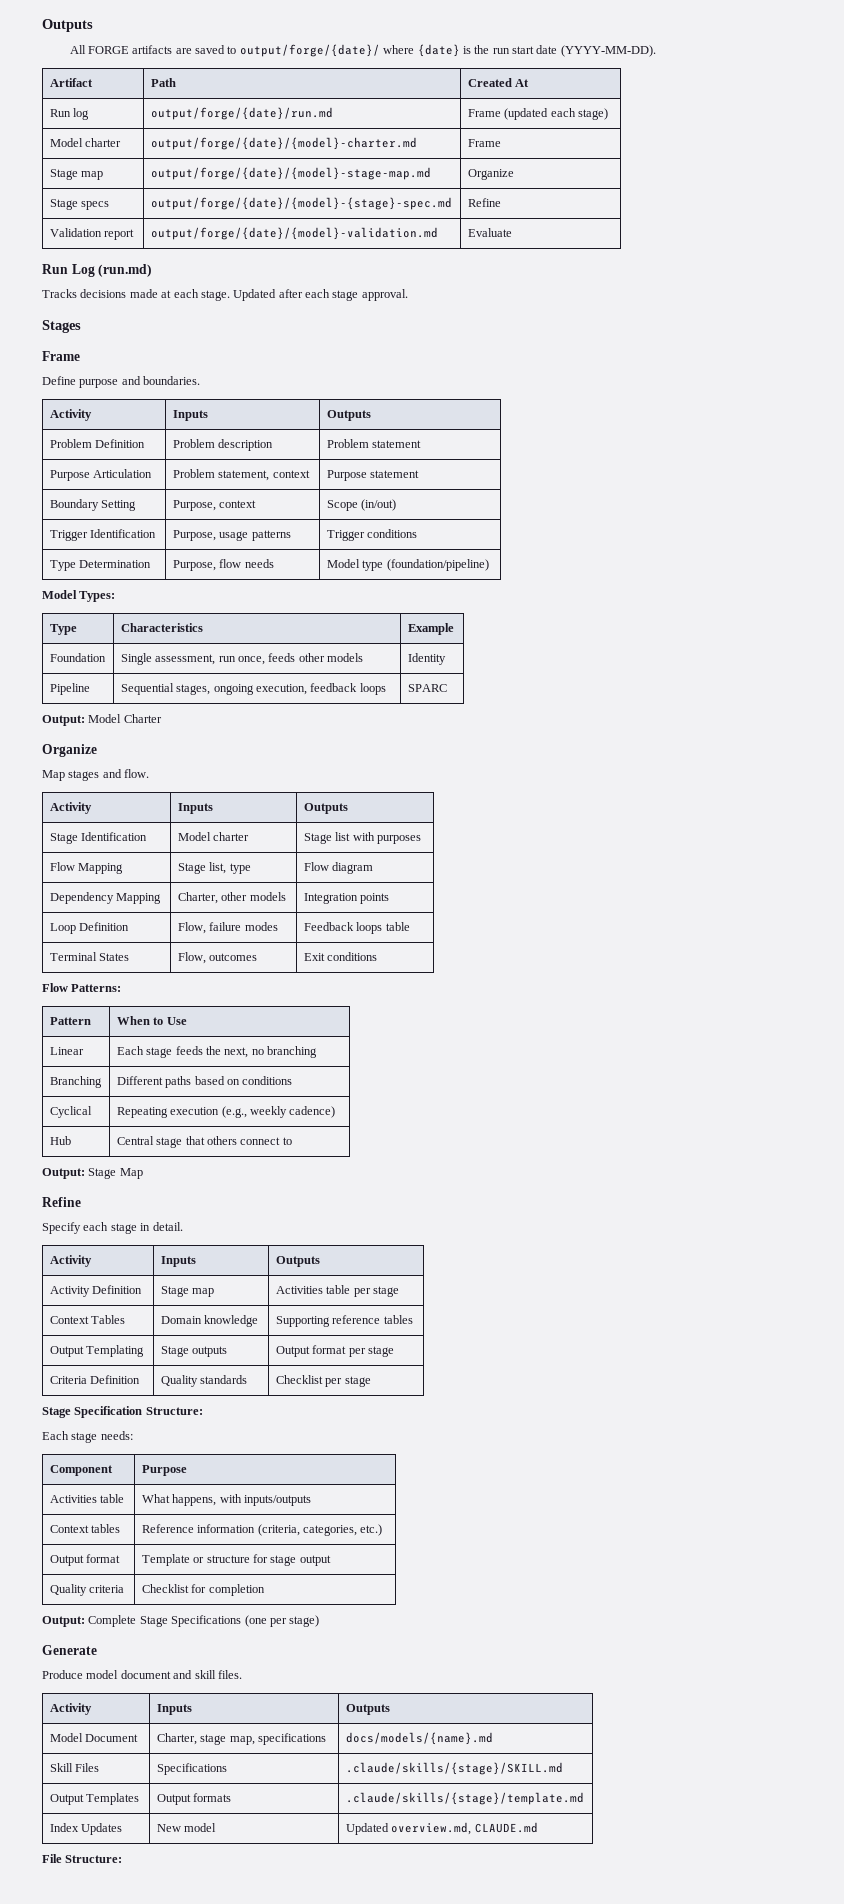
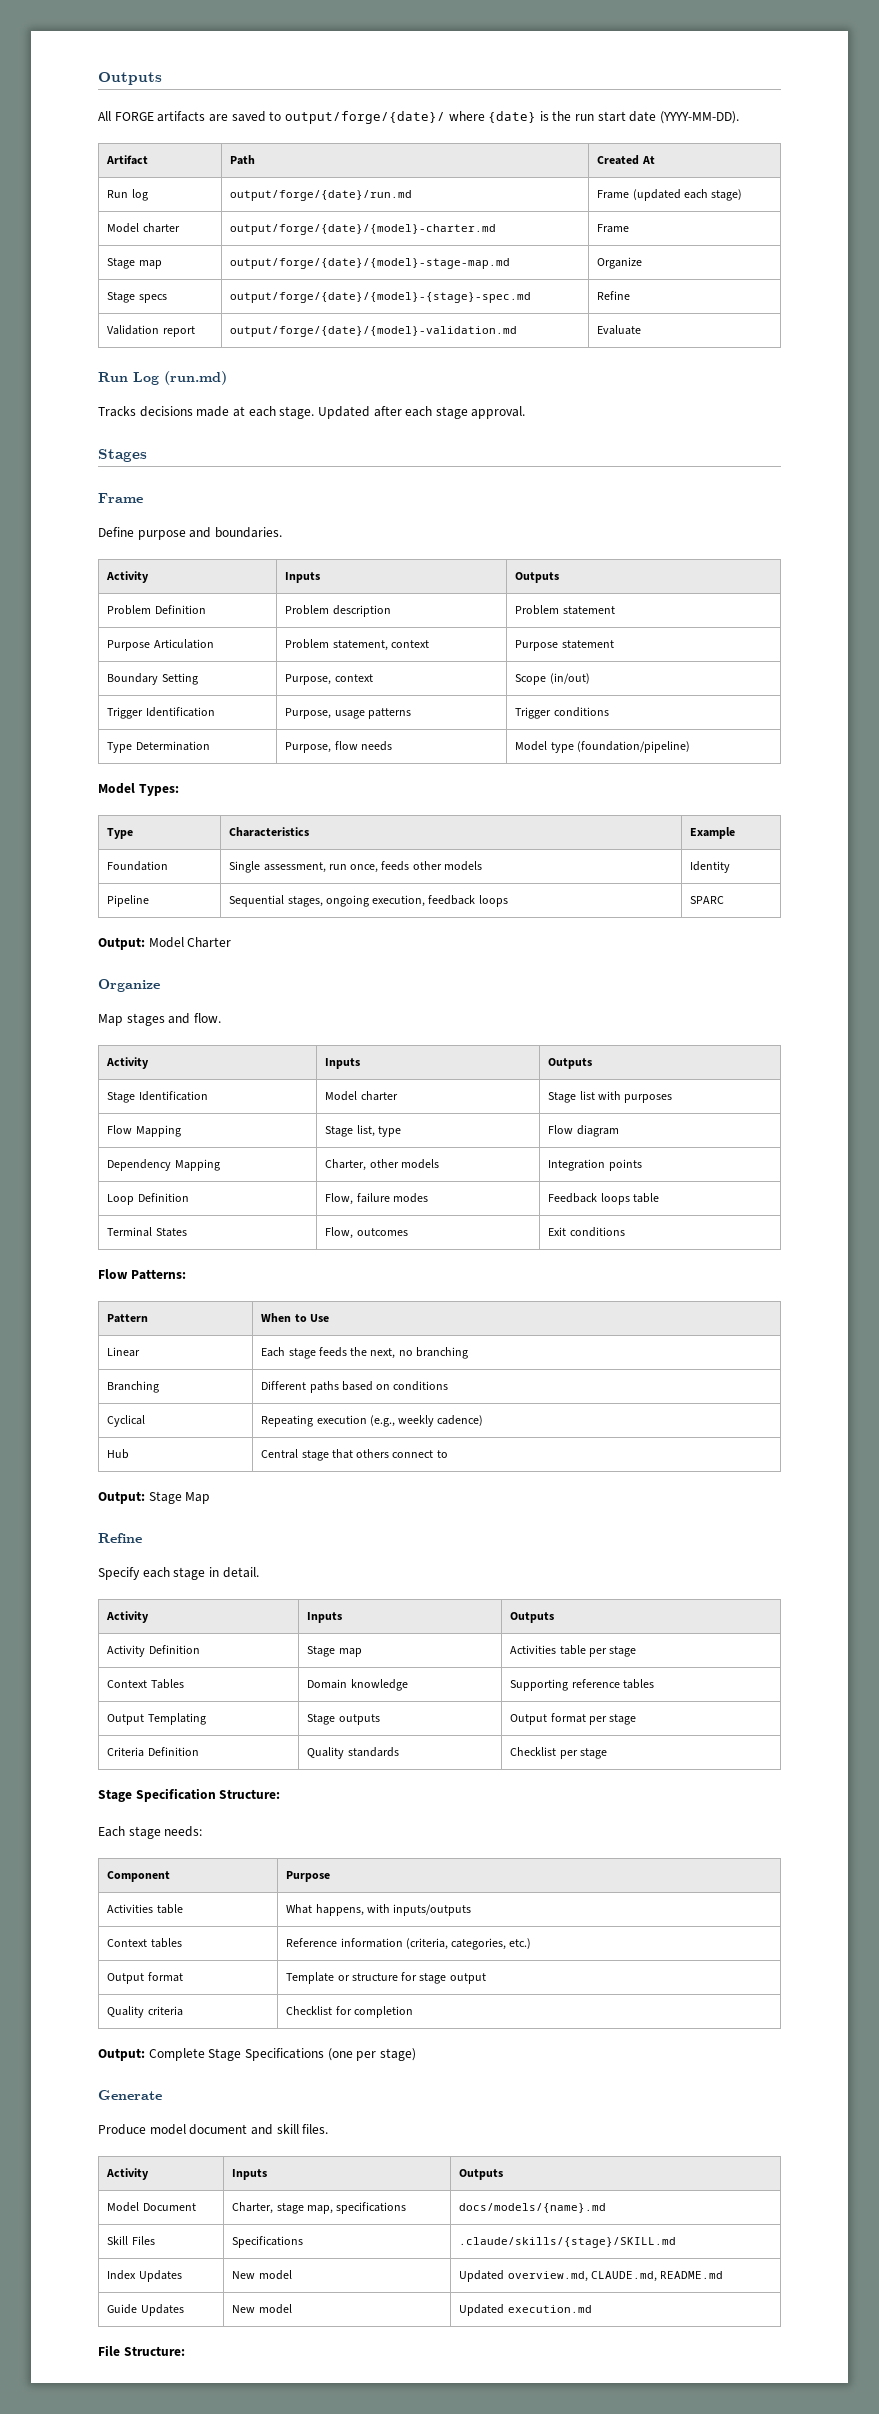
- Output Templates | Output formats | .claude/skills/{stage}/template.md
- Index Updates | New model | Updated overview.md, CLAUDE.md
+ Index Updates | New model | Updated overview.md, CLAUDE.md, README.md
+ Guide Updates | New model | Updated execution.md

